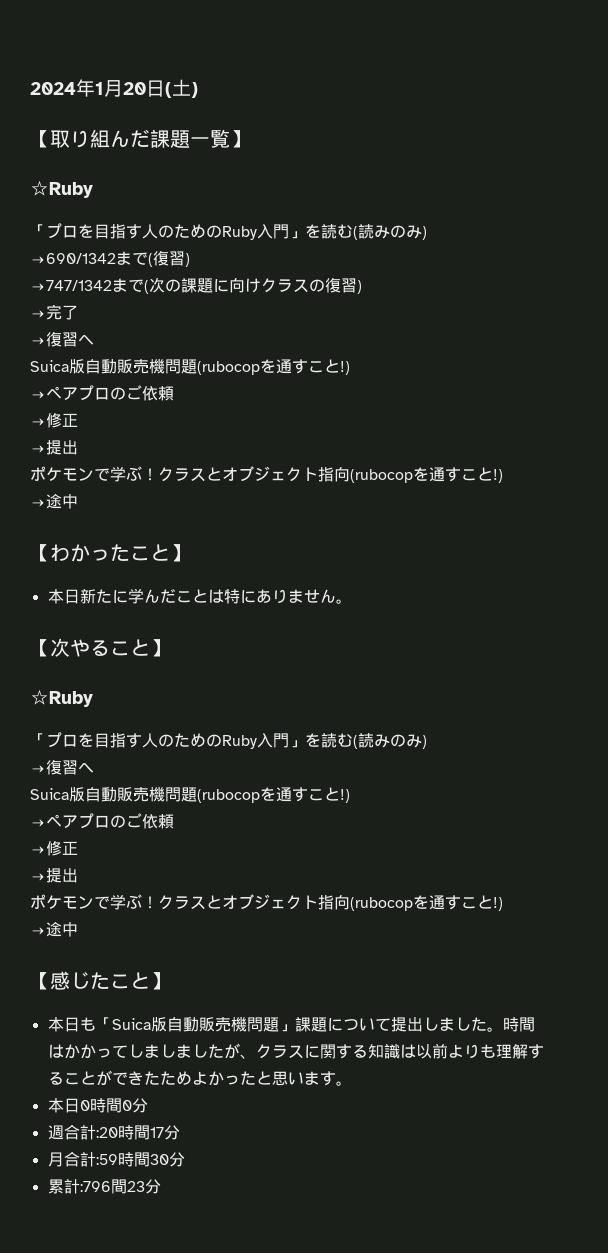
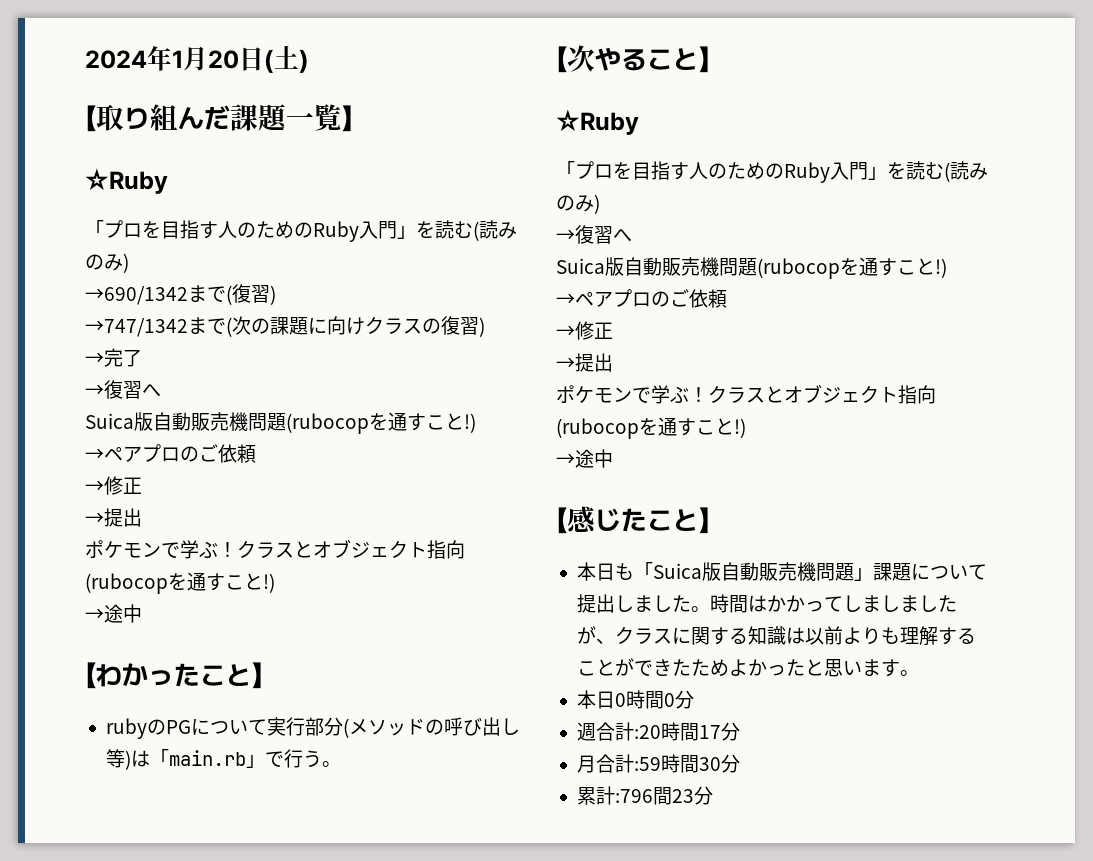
- 本日新たに学んだことは特にありません。
+ rubyのPGについて実行部分(メソッドの呼び出し等)は「main.rb」で行う。

